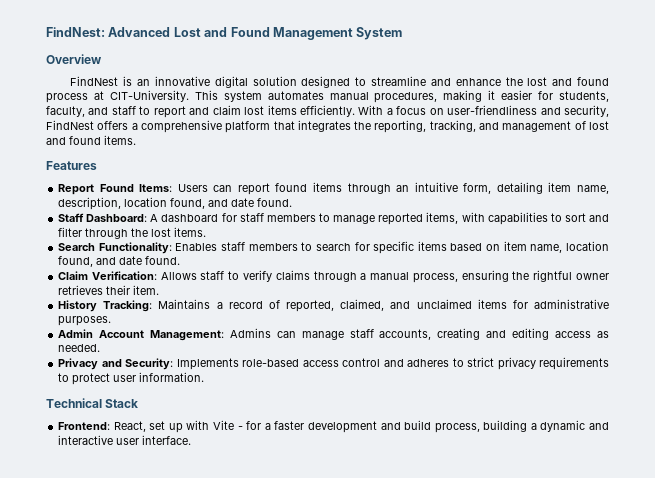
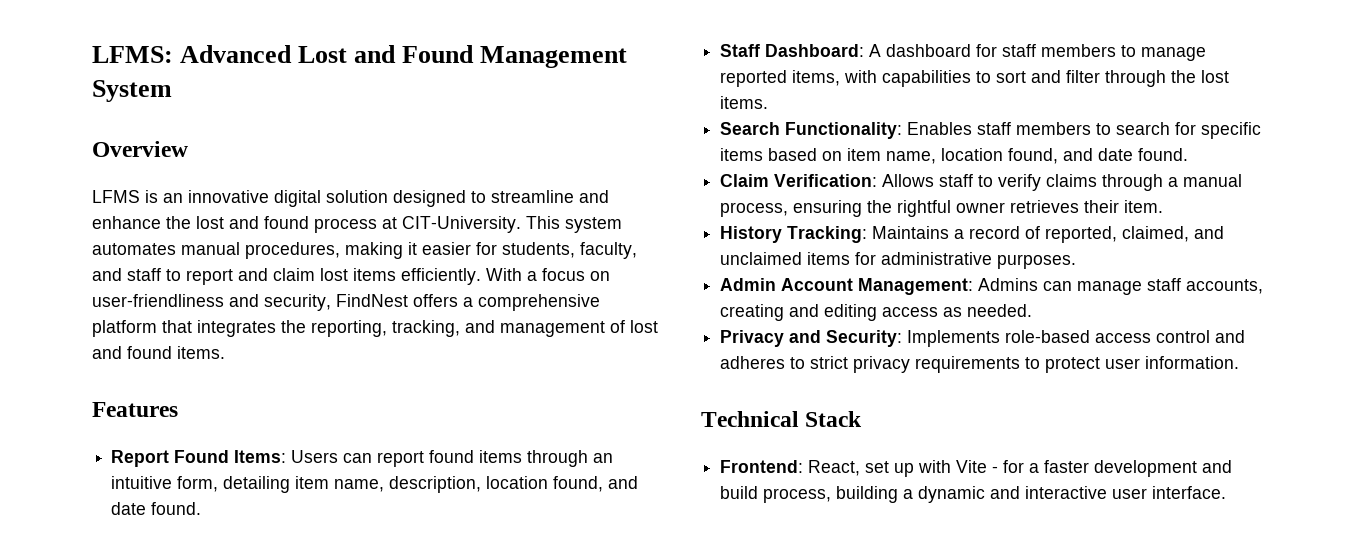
- FindNest: Advanced Lost and Found Management System
+ LFMS: Advanced Lost and Found Management System
- FindNest is an innovative digital solution designed to streamline and enhance the lost and found process at CIT-University.
+ LFMS is an innovative digital solution designed to streamline and enhance the lost and found process at CIT-University.

